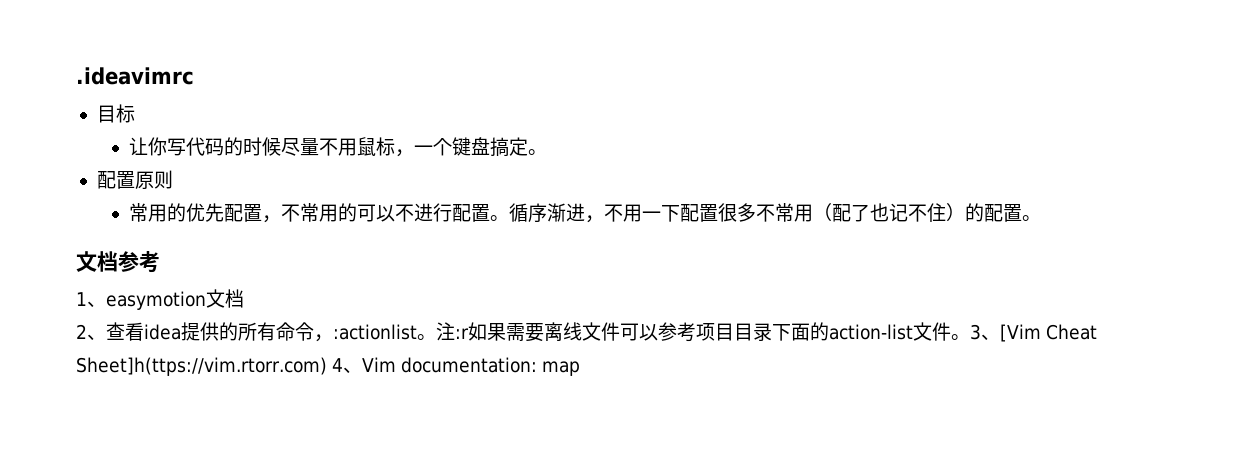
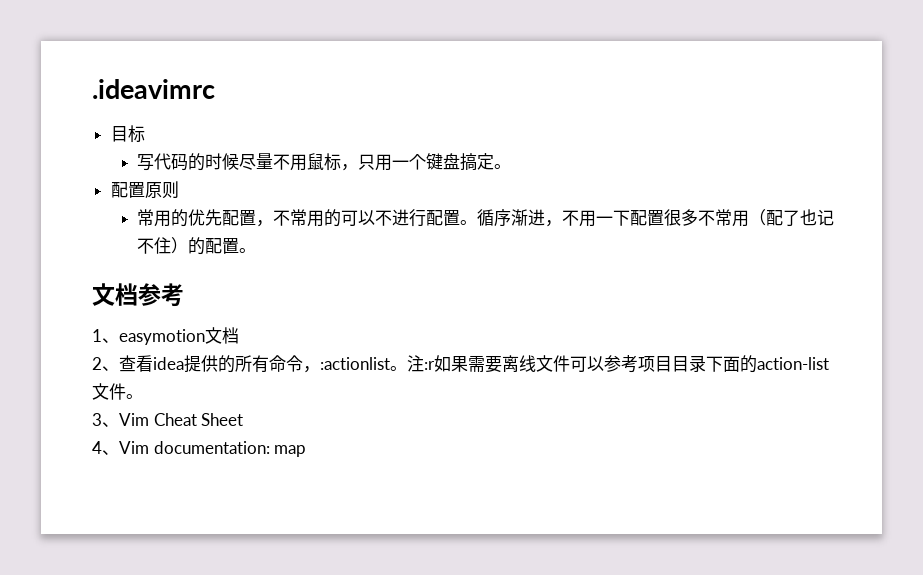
- 让你写代码的时候尽量不用鼠标，一个键盘搞定。
+ 写代码的时候尽量不用鼠标，只用一个键盘搞定。
- 注:r如果需要离线文件可以参考项目目录下面的action-list文件。3、[Vim Cheat Sheet]h(ttps://vim.rtorr.com) 4、Vim documentation: map
+ 注:r如果需要离线文件可以参考项目目录下面的action-list文件。
+ 3、Vim Cheat Sheet
+ 4、Vim documentation: map

